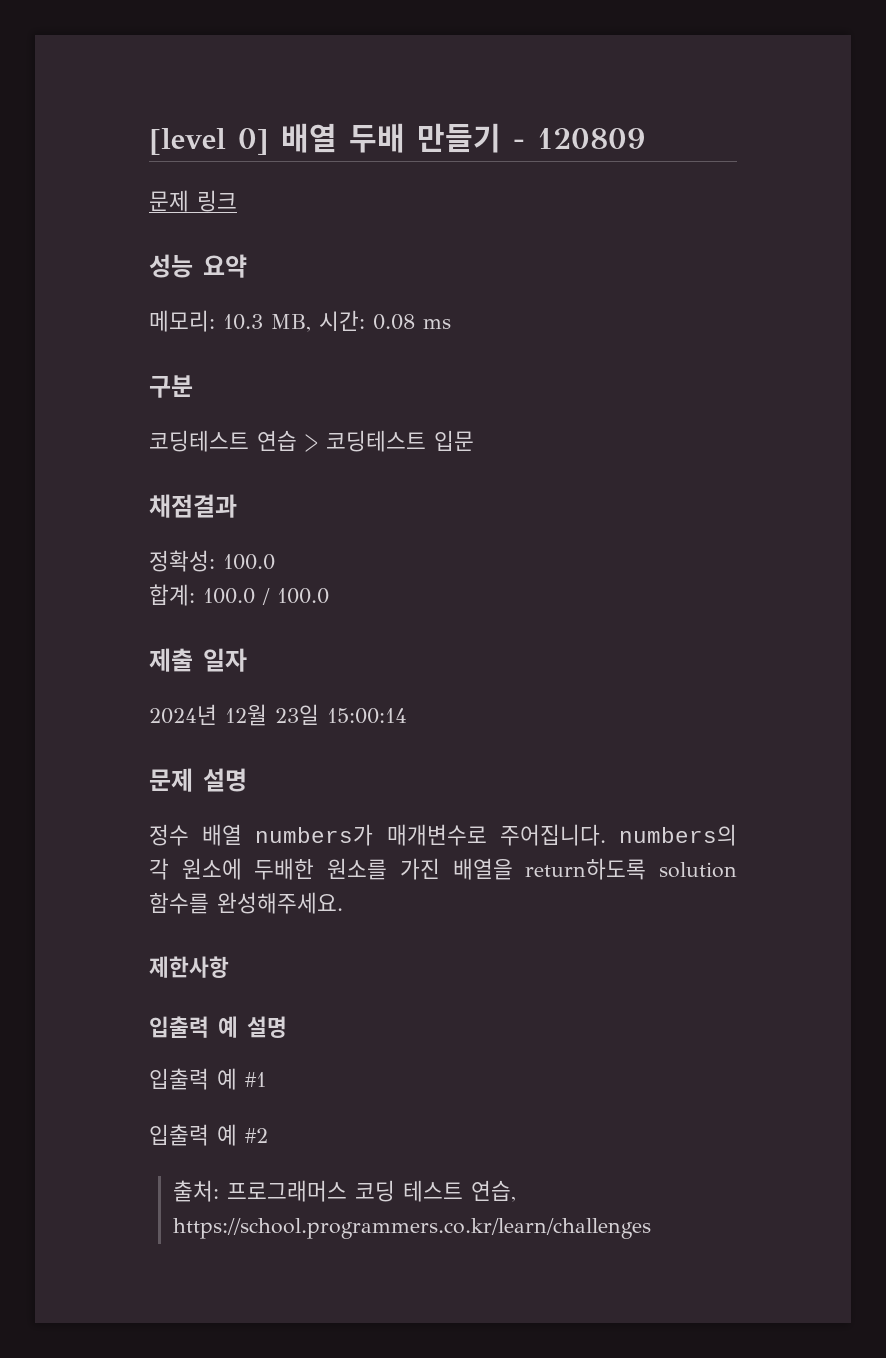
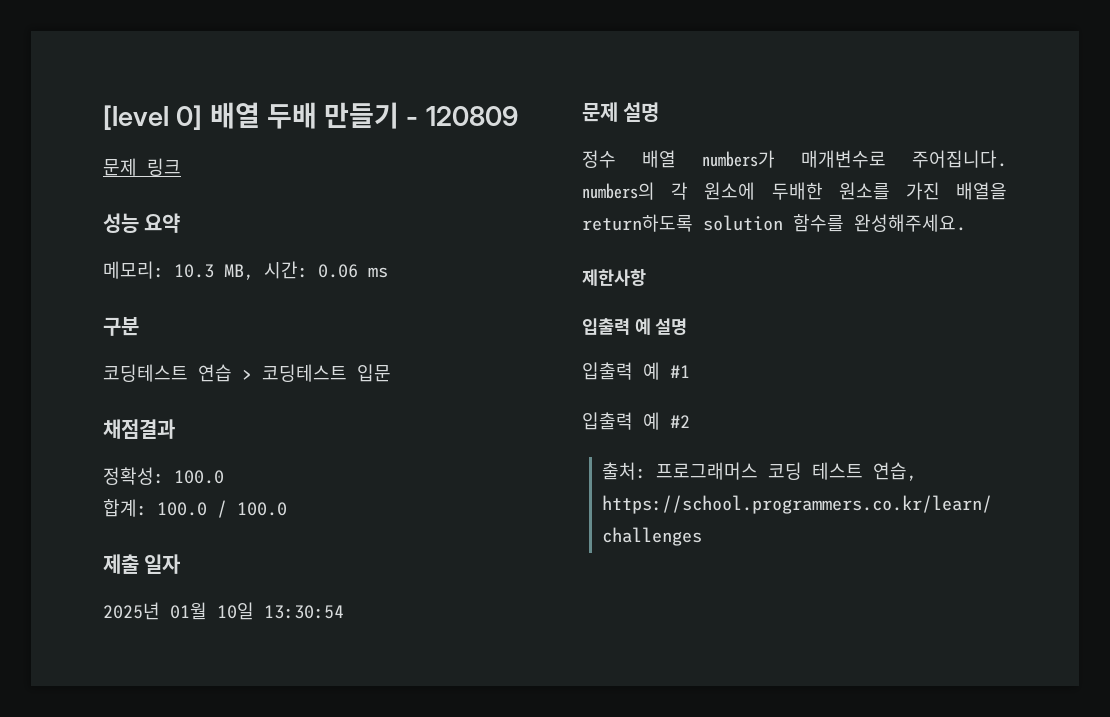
- 메모리: 10.3 MB, 시간: 0.08 ms
+ 메모리: 10.3 MB, 시간: 0.06 ms
- 2024년 12월 23일 15:00:14
+ 2025년 01월 10일 13:30:54

